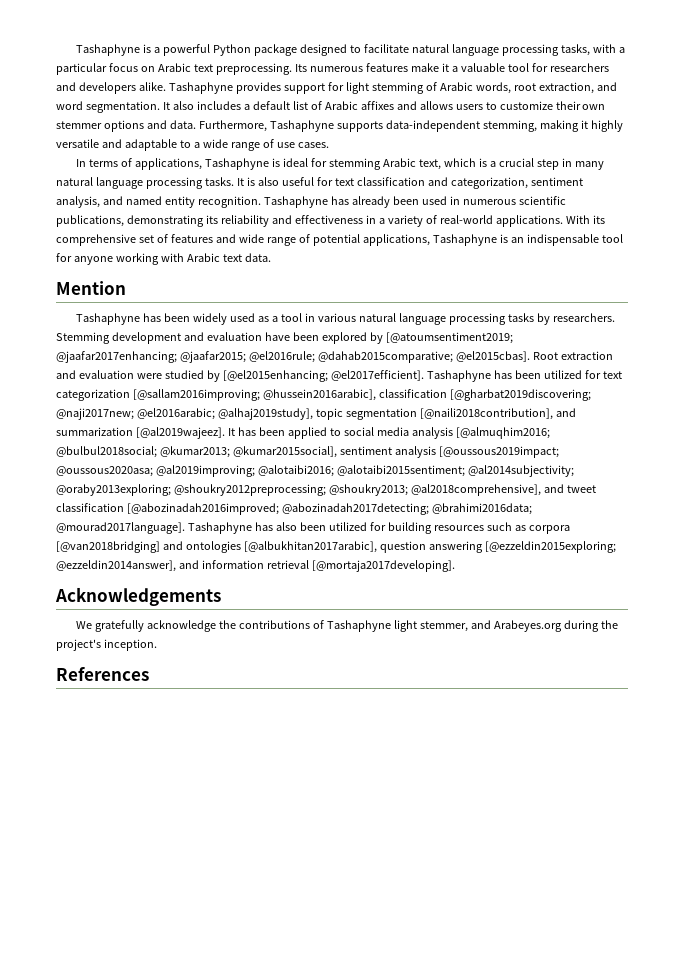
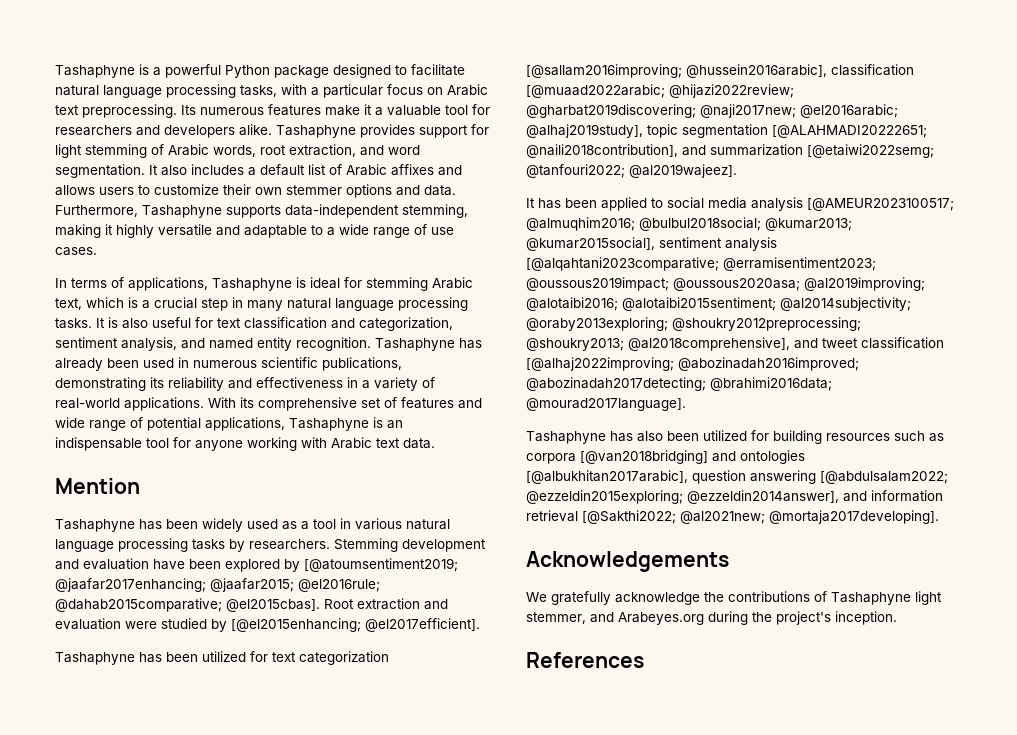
- @el2017efficient]. Tashaphyne has been utilized for text categorization [@sallam2016improving;
+ @el2017efficient].
+ Tashaphyne has been utilized for text categorization [@sallam2016improving;
- @hussein2016arabic], classification [@gharbat2019discovering;
+ @hussein2016arabic], classification [@muaad2022arabic; @hijazi2022review; @gharbat2019discovering;
- @alhaj2019study], topic segmentation [@naili2018contribution], and summarization [@al2019wajeez]. It has been applied to social media analysis [@almuqhim2016;
+ @alhaj2019study], topic segmentation [@ALAHMADI20222651; @naili2018contribution], and summarization [@etaiwi2022semg; @tanfouri2022; @al2019wajeez].
+ It has been applied to social media analysis [@AMEUR2023100517; @almuqhim2016;
- @kumar2015social], sentiment analysis [@oussous2019impact;
+ @kumar2015social], sentiment analysis [@alqahtani2023comparative; @erramisentiment2023; @oussous2019impact;
- @al2018comprehensive], and tweet classification [@abozinadah2016improved;
+ @al2018comprehensive], and tweet classification [@alhaj2022improving; @abozinadah2016improved;
- @mourad2017language]. Tashaphyne has also been utilized for building resources such as corpora [@van2018bridging] and ontologies [@albukhitan2017arabic], question answering [@ezzeldin2015exploring;
+ @mourad2017language].
+ Tashaphyne has also been utilized for building resources such as corpora [@van2018bridging] and ontologies [@albukhitan2017arabic], question answering [@abdulsalam2022; @ezzeldin2015exploring;
- @ezzeldin2014answer], and information retrieval [@mortaja2017developing].
+ @ezzeldin2014answer], and information retrieval [@Sakthi2022; @al2021new; @mortaja2017developing].

